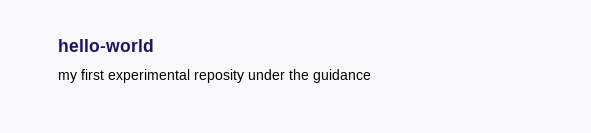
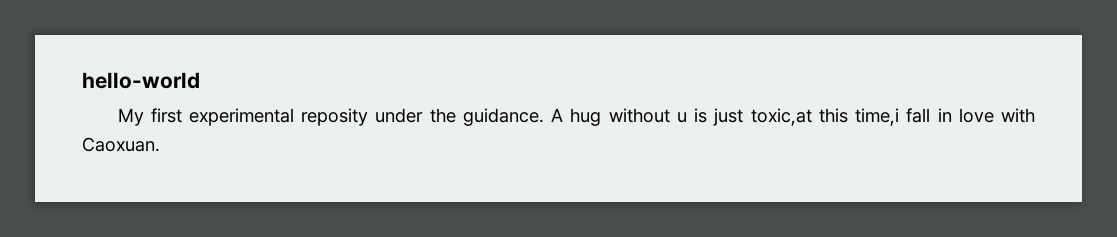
- my first experimental reposity under the guidance
+ My first experimental reposity under the guidance. A hug without u is just toxic,at this time,i fall in love with Caoxuan.

